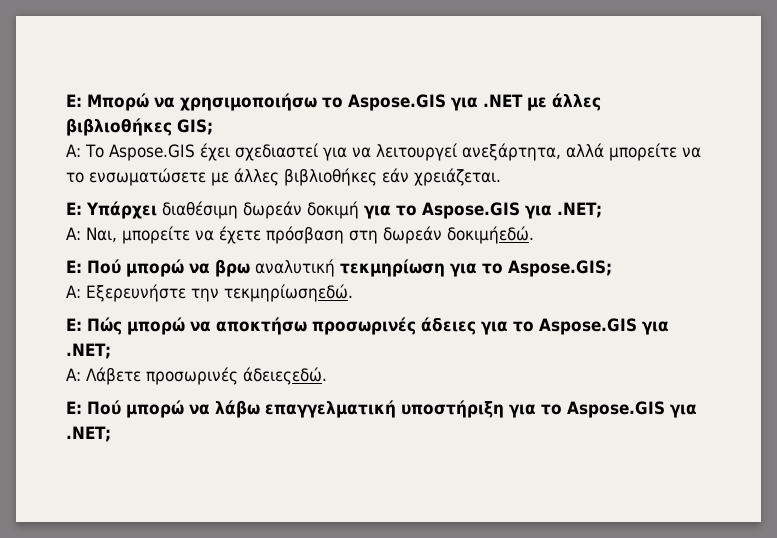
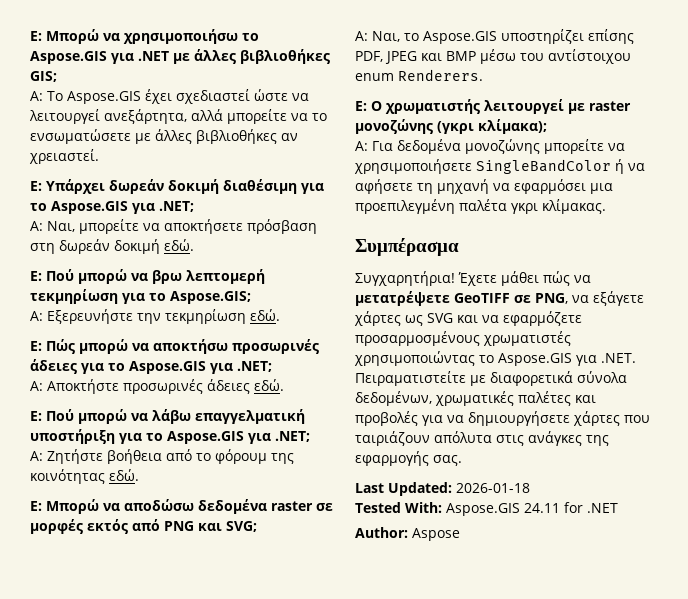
- Α: Το Aspose.GIS έχει σχεδιαστεί για να λειτουργεί ανεξάρτητα, αλλά μπορείτε να το ενσωματώσετε με άλλες βιβλιοθήκες εάν χρειάζεται.
+ Α: Το Aspose.GIS έχει σχεδιαστεί ώστε να λειτουργεί ανεξάρτητα, αλλά μπορείτε να το ενσωματώσετε με άλλες βιβλιοθήκες αν χρειαστεί.
- Ε: Υπάρχει διαθέσιμη δωρεάν δοκιμή για το Aspose.GIS για .NET;
+ Ε: Υπάρχει δωρεάν δοκιμή διαθέσιμη για το Aspose.GIS για .NET;
- Α: Ναι, μπορείτε να έχετε πρόσβαση στη δωρεάν δοκιμήεδώ.
+ Α: Ναι, μπορείτε να αποκτήσετε πρόσβαση στη δωρεάν δοκιμή εδώ.
- Ε: Πού μπορώ να βρω αναλυτική τεκμηρίωση για το Aspose.GIS;
+ Ε: Πού μπορώ να βρω λεπτομερή τεκμηρίωση για το Aspose.GIS;
- Α: Εξερευνήστε την τεκμηρίωσηεδώ.
+ Α: Εξερευνήστε την τεκμηρίωση εδώ.
- Α: Λάβετε προσωρινές άδειεςεδώ.
+ Α: Αποκτήστε προσωρινές άδειες εδώ.
+ Α: Ζητήστε βοήθεια από το φόρουμ της κοινότητας εδώ.
+ Ε: Μπορώ να αποδώσω δεδομένα raster σε μορφές εκτός από PNG και SVG;
+ Α: Ναι, το Aspose.GIS υποστηρίζει επίσης PDF, JPEG και BMP μέσω του αντίστοιχου enum Renderers.
+ Ε: Ο χρωματιστής λειτουργεί με raster μονοζώνης (γκρι κλίμακα);
+ Α: Για δεδομένα μονοζώνης μπορείτε να χρησιμοποιήσετε SingleBandColor ή να αφήσετε τη μηχανή να εφαρμόσει μια προεπιλεγμένη παλέτα γκρι κλίμακας.
+ Συμπέρασμα
+ Συγχαρητήρια! Έχετε μάθει πώς να μετατρέψετε GeoTIFF σε PNG, να εξάγετε χάρτες ως SVG και να εφαρμόζετε προσαρμοσμένους χρωματιστές χρησιμοποιώντας το Aspose.GIS για .NET. Πειραματιστείτε με διαφορετικά σύνολα δεδομένων, χρωματικές παλέτες και προβολές για να δημιουργήσετε χάρτες που ταιριάζουν απόλυτα στις ανάγκες της εφαρμογής σας.
+ Last Updated: 2026-01-18
+ Tested With: Aspose.GIS 24.11 for .NET
+ Author: Aspose

